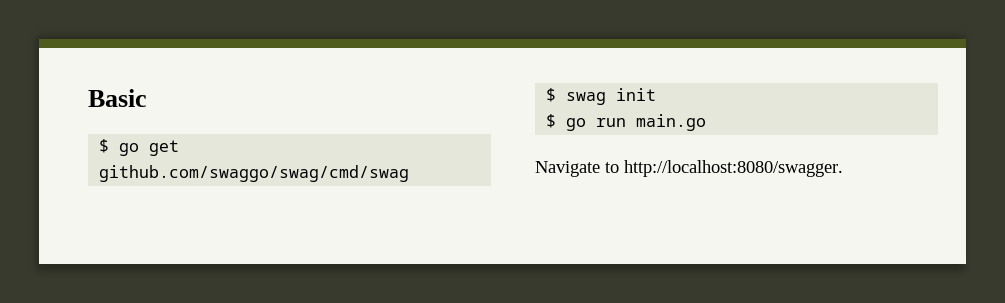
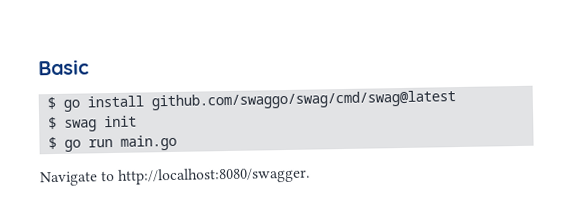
- $ go get github.com/swaggo/swag/cmd/swag
+ $ go install github.com/swaggo/swag/cmd/swag@latest

